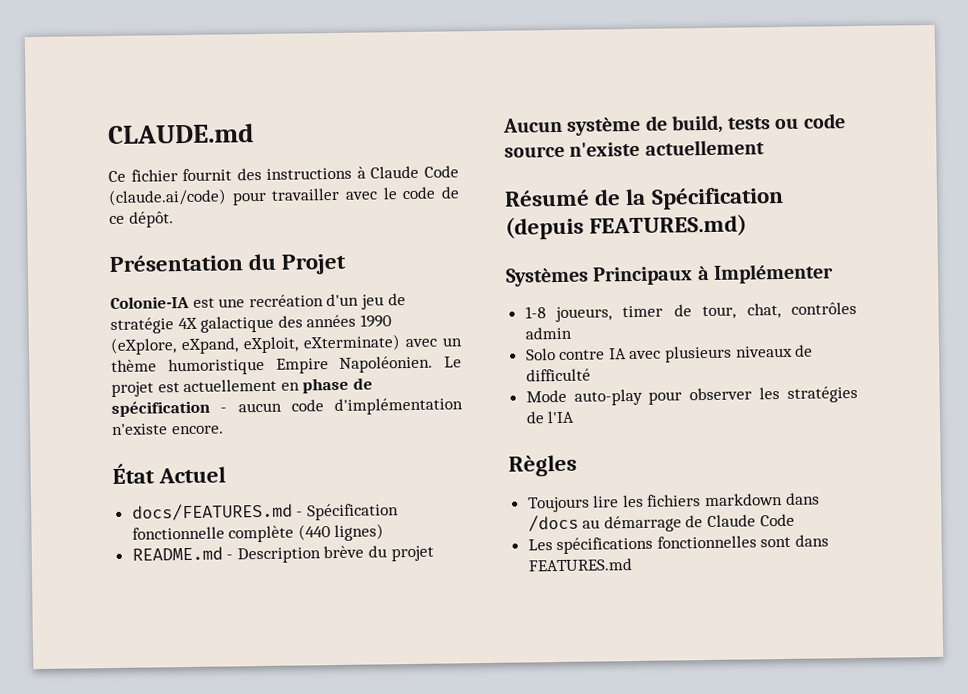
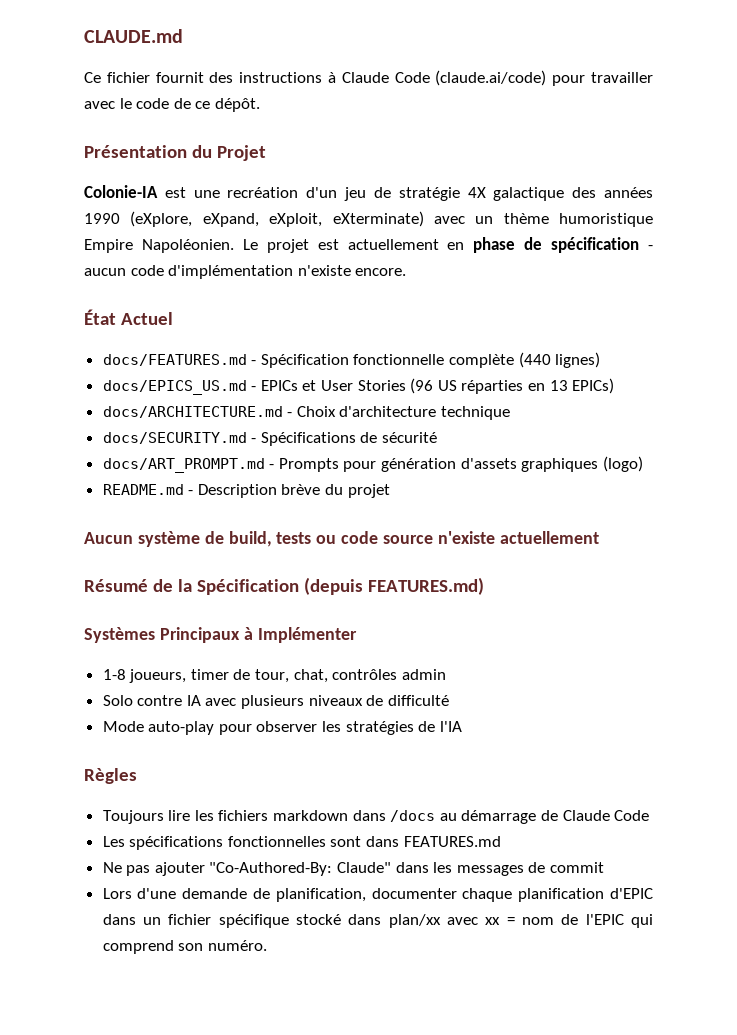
+ docs/EPICS_US.md - EPICs et User Stories (96 US réparties en 13 EPICs)
+ docs/ARCHITECTURE.md - Choix d'architecture technique
+ docs/SECURITY.md - Spécifications de sécurité
+ docs/ART_PROMPT.md - Prompts pour génération d'assets graphiques (logo)
+ Ne pas ajouter "Co-Authored-By: Claude" dans les messages de commit
+ Lors d'une demande de planification, documenter chaque planification d'EPIC dans un fichier spécifique stocké dans plan/xx avec xx = nom de l'EPIC qui comprend son numéro.

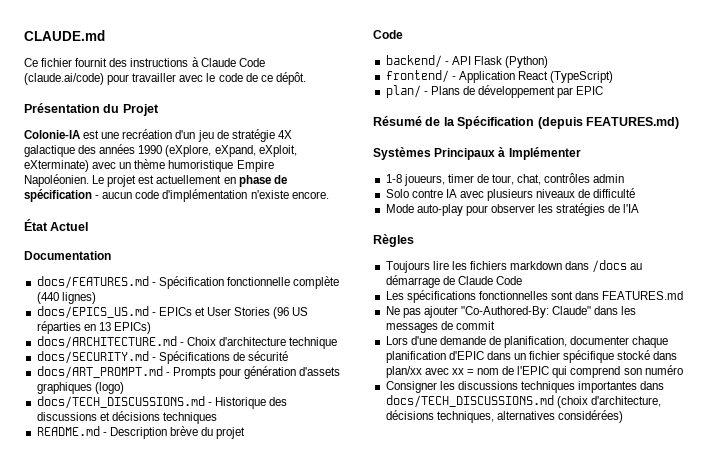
+ Documentation
+ docs/TECH_DISCUSSIONS.md - Historique des discussions et décisions techniques
  README.md - Description brève du projet
- Aucun système de build, tests ou code source n'existe actuellement
+ Code
+ backend/ - API Flask (Python)
+ frontend/ - Application React (TypeScript)
+ plan/ - Plans de développement par EPIC
- Lors d'une demande de planification, documenter chaque planification d'EPIC dans un fichier spécifique stocké dans plan/xx avec xx = nom de l'EPIC qui comprend son numéro.
+ Lors d'une demande de planification, documenter chaque planification d'EPIC dans un fichier spécifique stocké dans plan/xx avec xx = nom de l'EPIC qui comprend son numéro
+ Consigner les discussions techniques importantes dans docs/TECH_DISCUSSIONS.md (choix d'architecture, décisions techniques, alternatives considérées)

